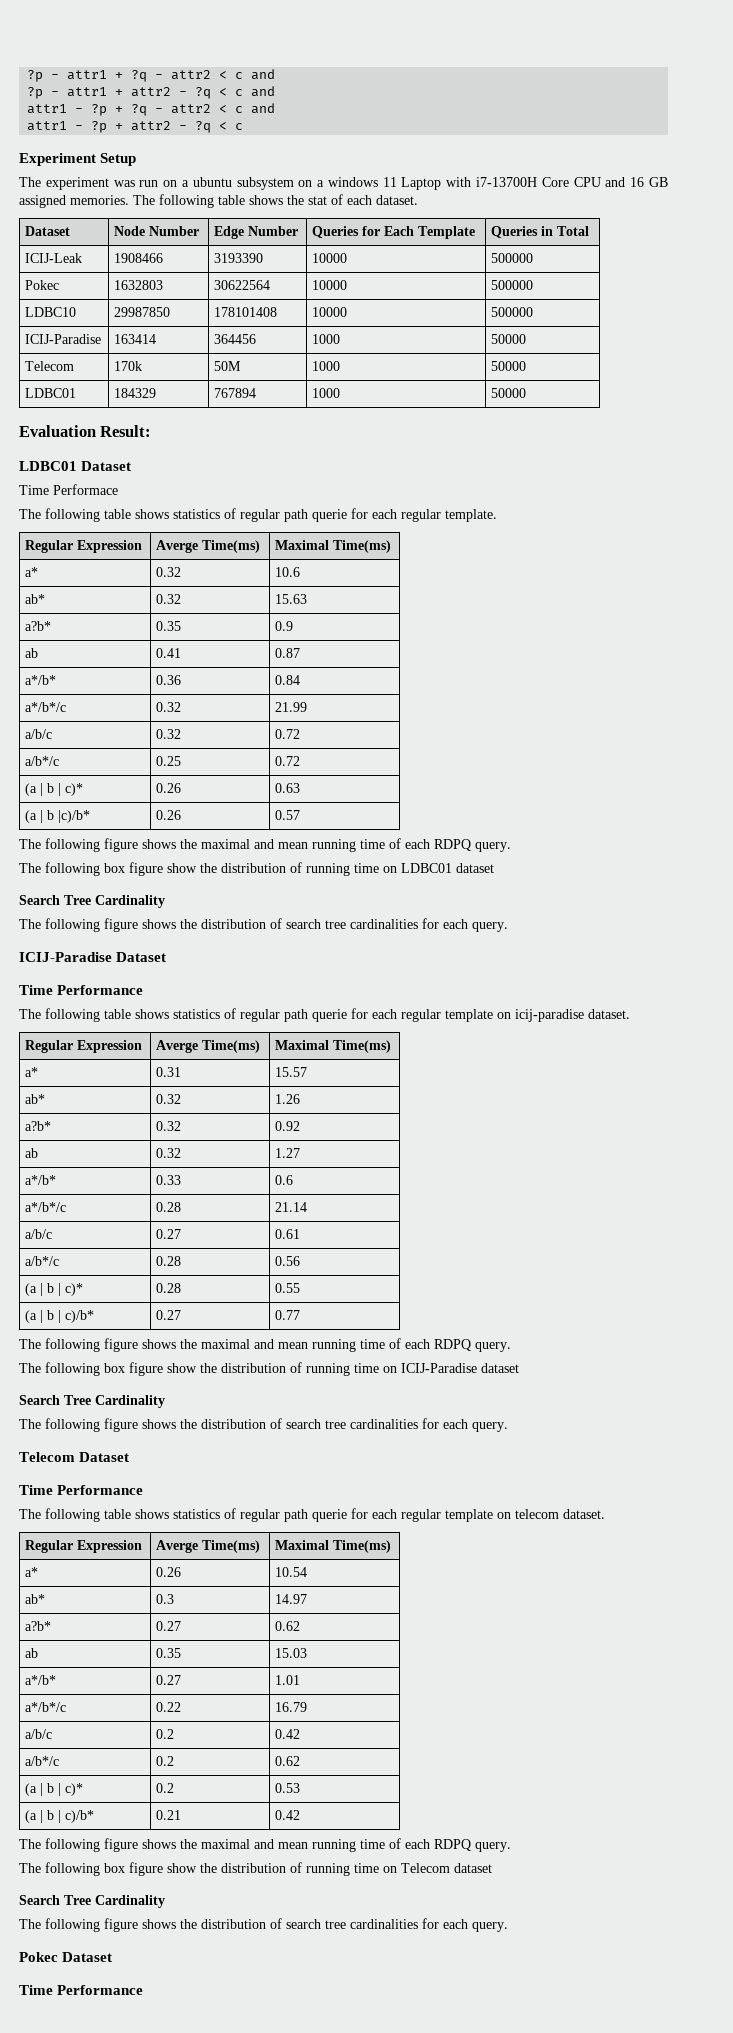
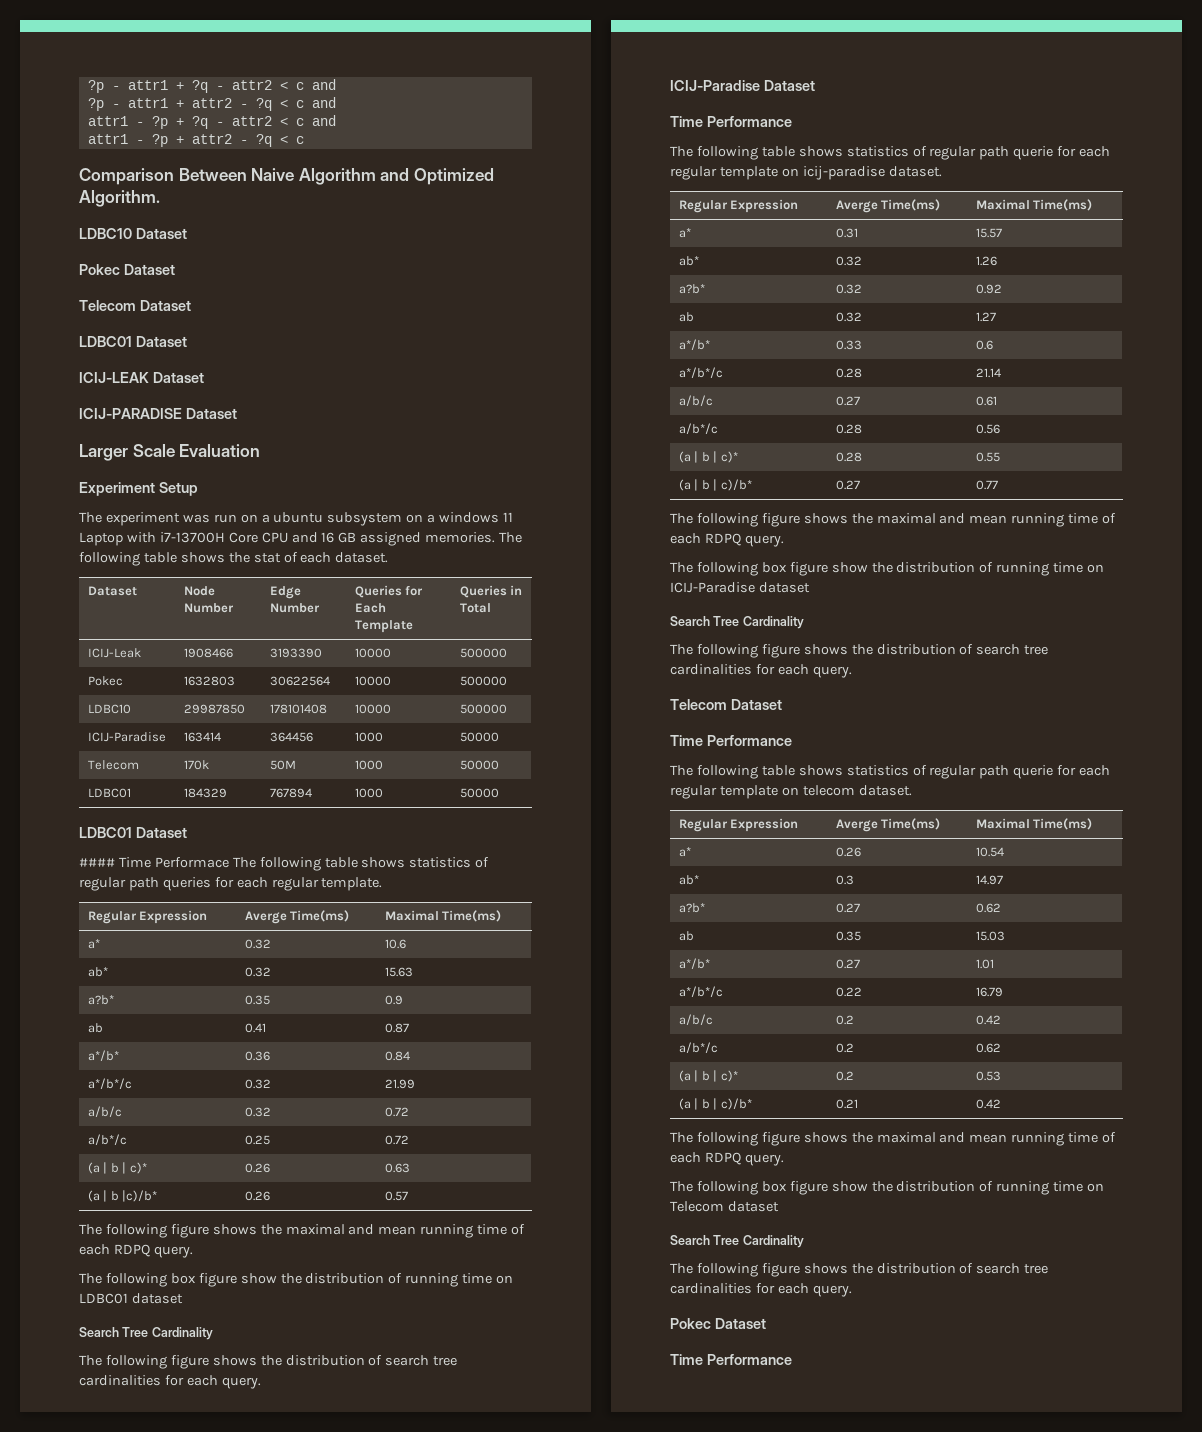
+ Comparison Between Naive Algorithm and Optimized Algorithm.
+ LDBC10 Dataset
+ Pokec Dataset
+ Telecom Dataset
+ LDBC01 Dataset
+ ICIJ-LEAK Dataset
+ ICIJ-PARADISE Dataset
+ Larger Scale Evaluation
  LDBC01 | 184329 | 767894 | 1000 | 50000
- Evaluation Result:
  LDBC01 Dataset
- Time Performace
- The following table shows statistics of regular path querie for each regular template.
+ #### Time Performace The following table shows statistics of regular path queries for each regular template.

